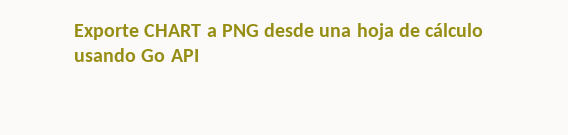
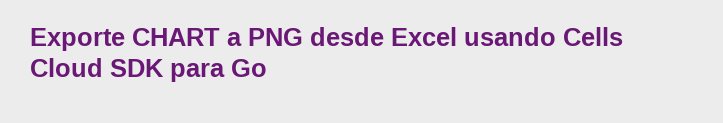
- Exporte CHART a PNG desde una hoja de cálculo usando Go API
+ Exporte CHART a PNG desde Excel usando Cells Cloud SDK para Go

